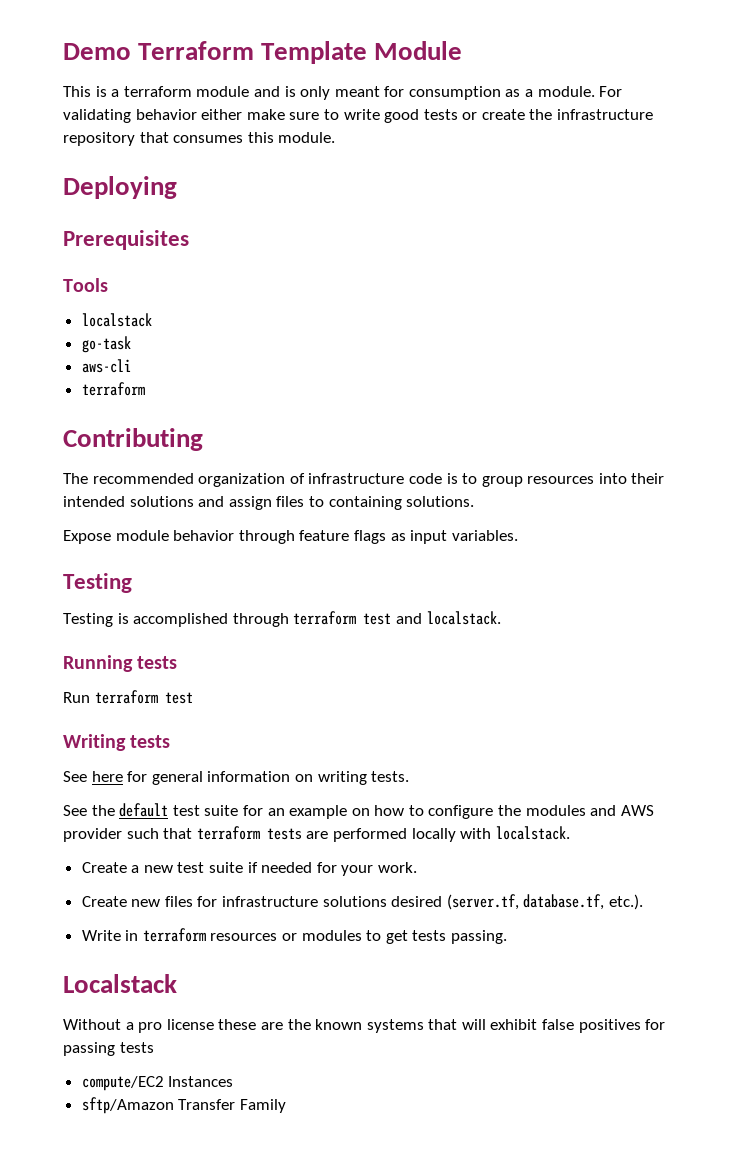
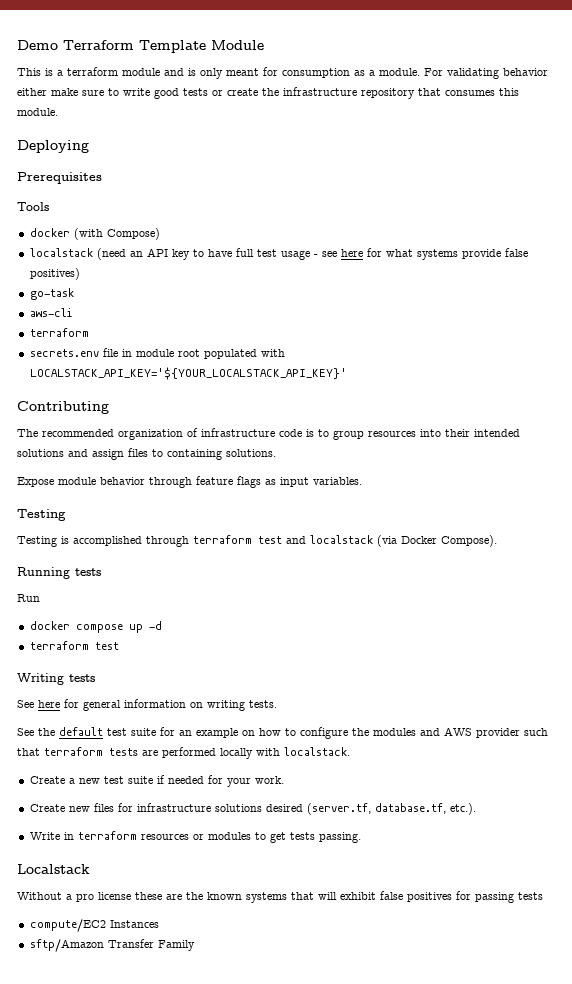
- localstack
+ docker (with Compose)
+ localstack (need an API key to have full test usage - see here for what systems provide false positives)
  go-task
  aws-cli
  terraform
+ secrets.env file in module root populated with LOCALSTACK_API_KEY='${YOUR_LOCALSTACK_API_KEY}'
- Testing is accomplished through terraform test and localstack.
+ Testing is accomplished through terraform test and localstack (via Docker Compose).
- Run terraform test
+ Run
+ docker compose up -d
+ terraform test

